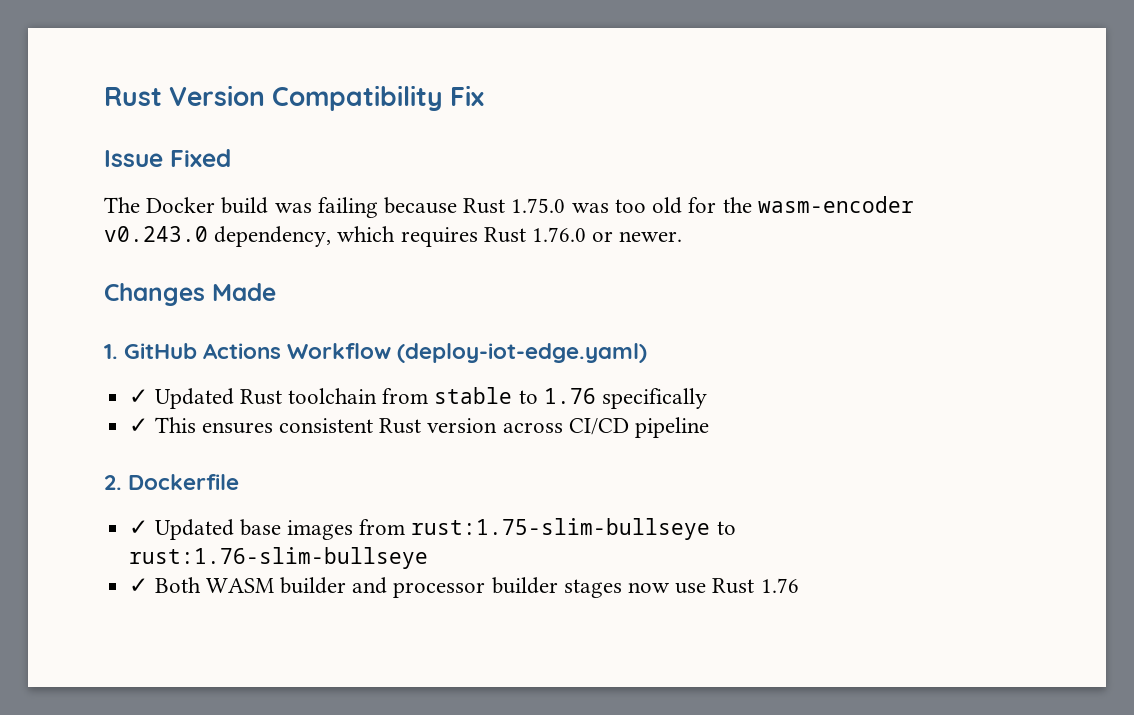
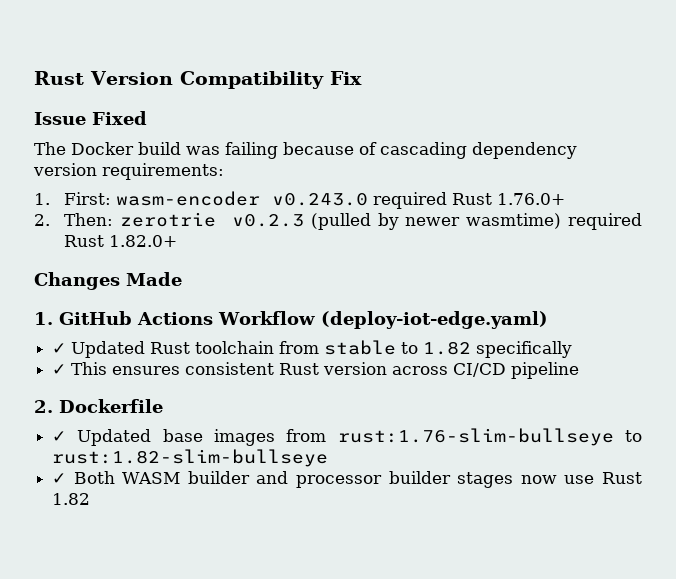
- The Docker build was failing because Rust 1.75.0 was too old for the wasm-encoder v0.243.0 dependency, which requires Rust 1.76.0 or newer.
+ The Docker build was failing because of cascading dependency version requirements:
+ 1. First: wasm-encoder v0.243.0 required Rust 1.76.0+
+ 2. Then: zerotrie v0.2.3 (pulled by newer wasmtime) required Rust 1.82.0+
- ✓ Updated Rust toolchain from stable to 1.76 specifically
+ ✓ Updated Rust toolchain from stable to 1.82 specifically
- ✓ Updated base images from rust:1.75-slim-bullseye to rust:1.76-slim-bullseye
+ ✓ Updated base images from rust:1.76-slim-bullseye to rust:1.82-slim-bullseye
- ✓ Both WASM builder and processor builder stages now use Rust 1.76
+ ✓ Both WASM builder and processor builder stages now use Rust 1.82

